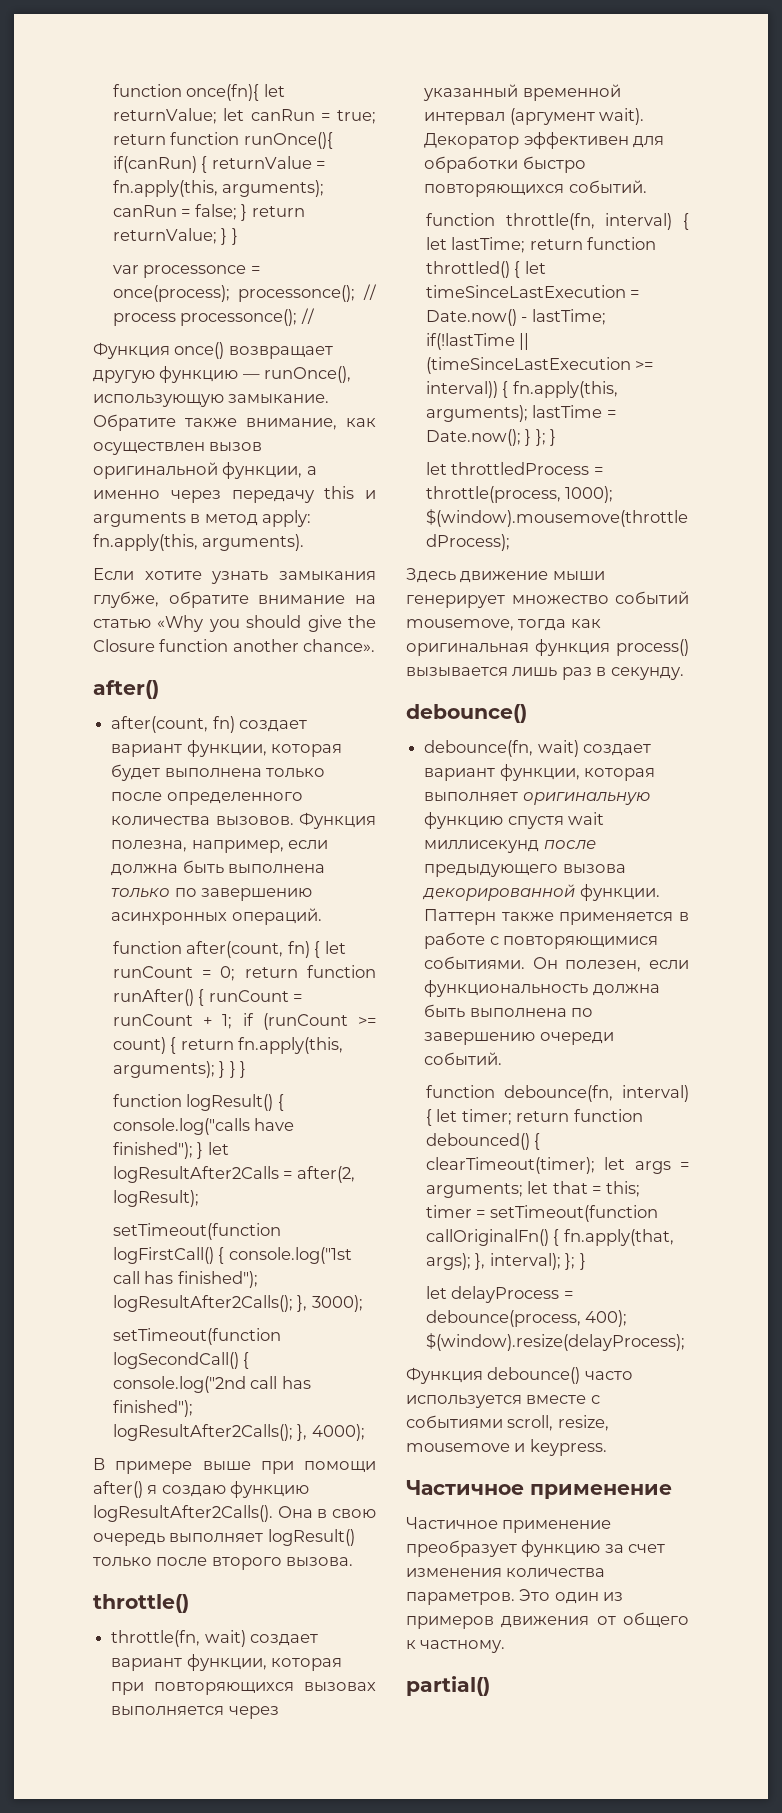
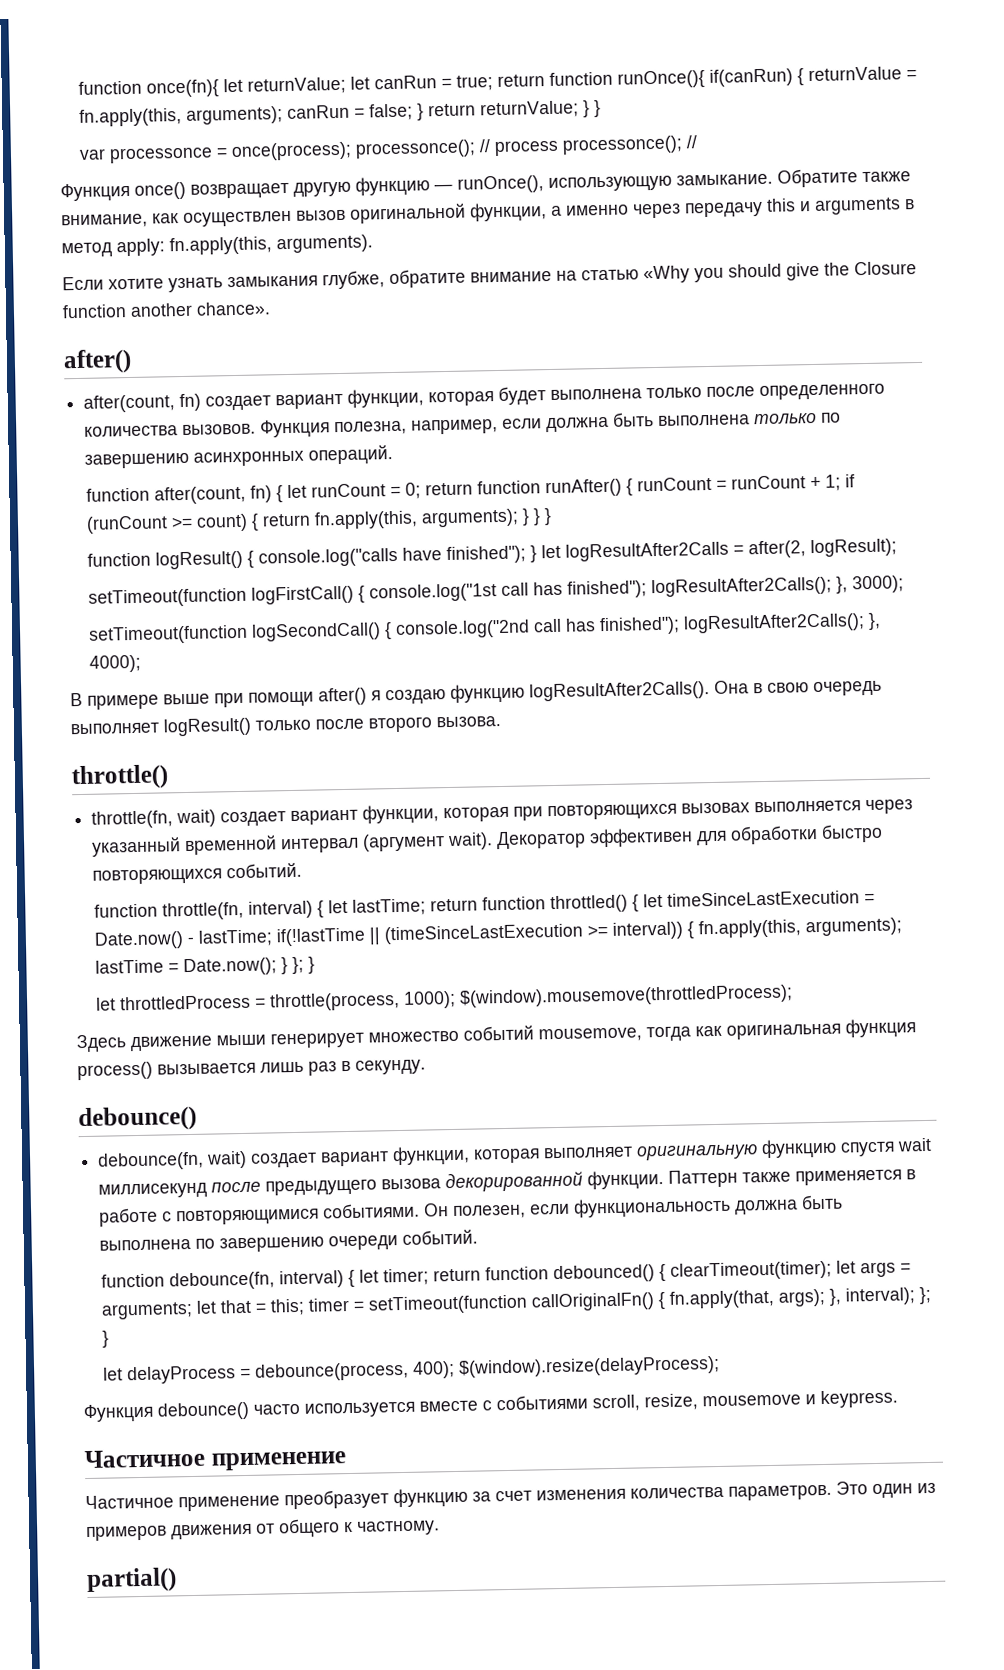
- debounce(fn, wait) создает вариант функции, которая выполняет оригинальную функцию спустя wait миллисекунд после предыдующего вызова декорированной функции.
+ debounce(fn, wait) создает вариант функции, которая выполняет оригинальную функцию спустя wait миллисекунд после предыдущего вызова декорированной функции.

